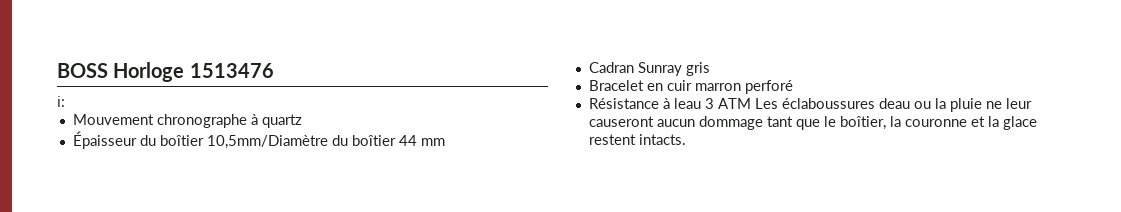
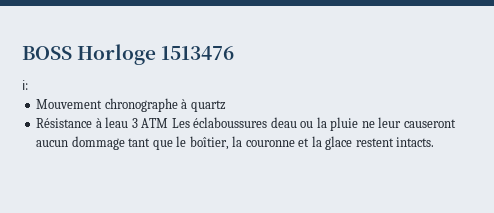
- Épaisseur du boîtier 10,5mm/Diamètre du boîtier 44 mm
- Cadran Sunray gris
- Bracelet en cuir marron perforé

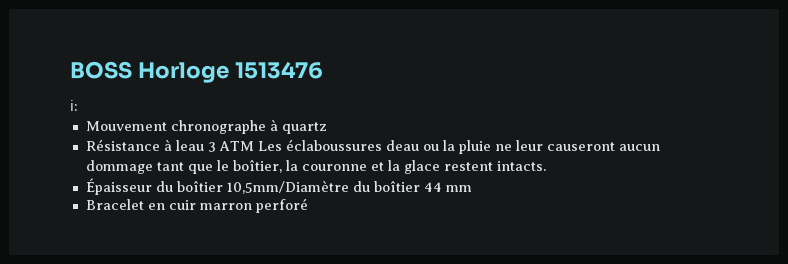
+ Épaisseur du boîtier 10,5mm/Diamètre du boîtier 44 mm
+ Bracelet en cuir marron perforé

